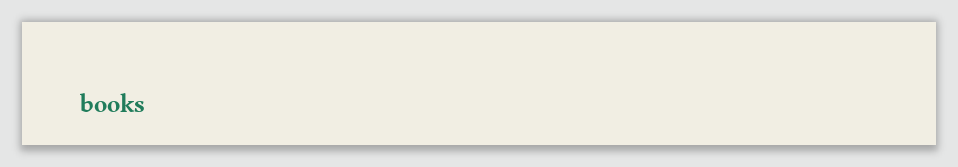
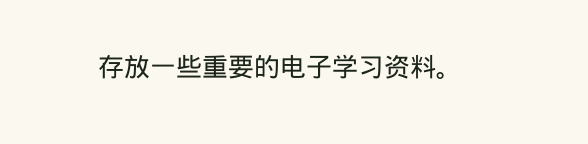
- books
+ 存放一些重要的电子学习资料。

